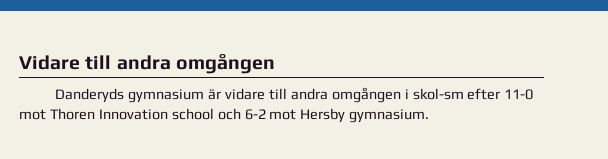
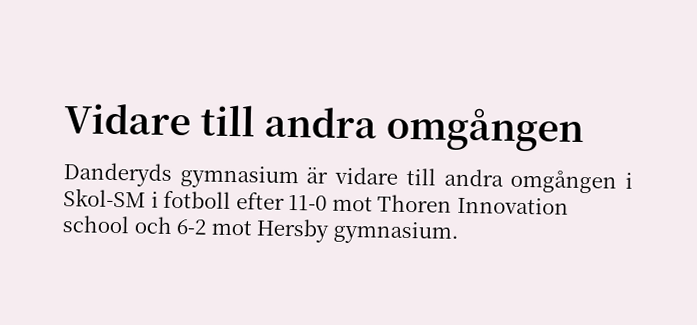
- Danderyds gymnasium är vidare till andra omgången i skol-sm efter 11-0 mot Thoren Innovation school och 6-2 mot Hersby gymnasium.
+ Danderyds gymnasium är vidare till andra omgången i Skol-SM i fotboll efter 11-0 mot Thoren Innovation school och 6-2 mot Hersby gymnasium.

